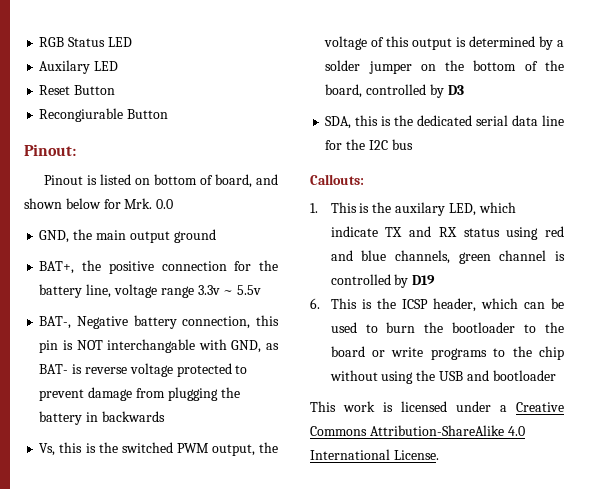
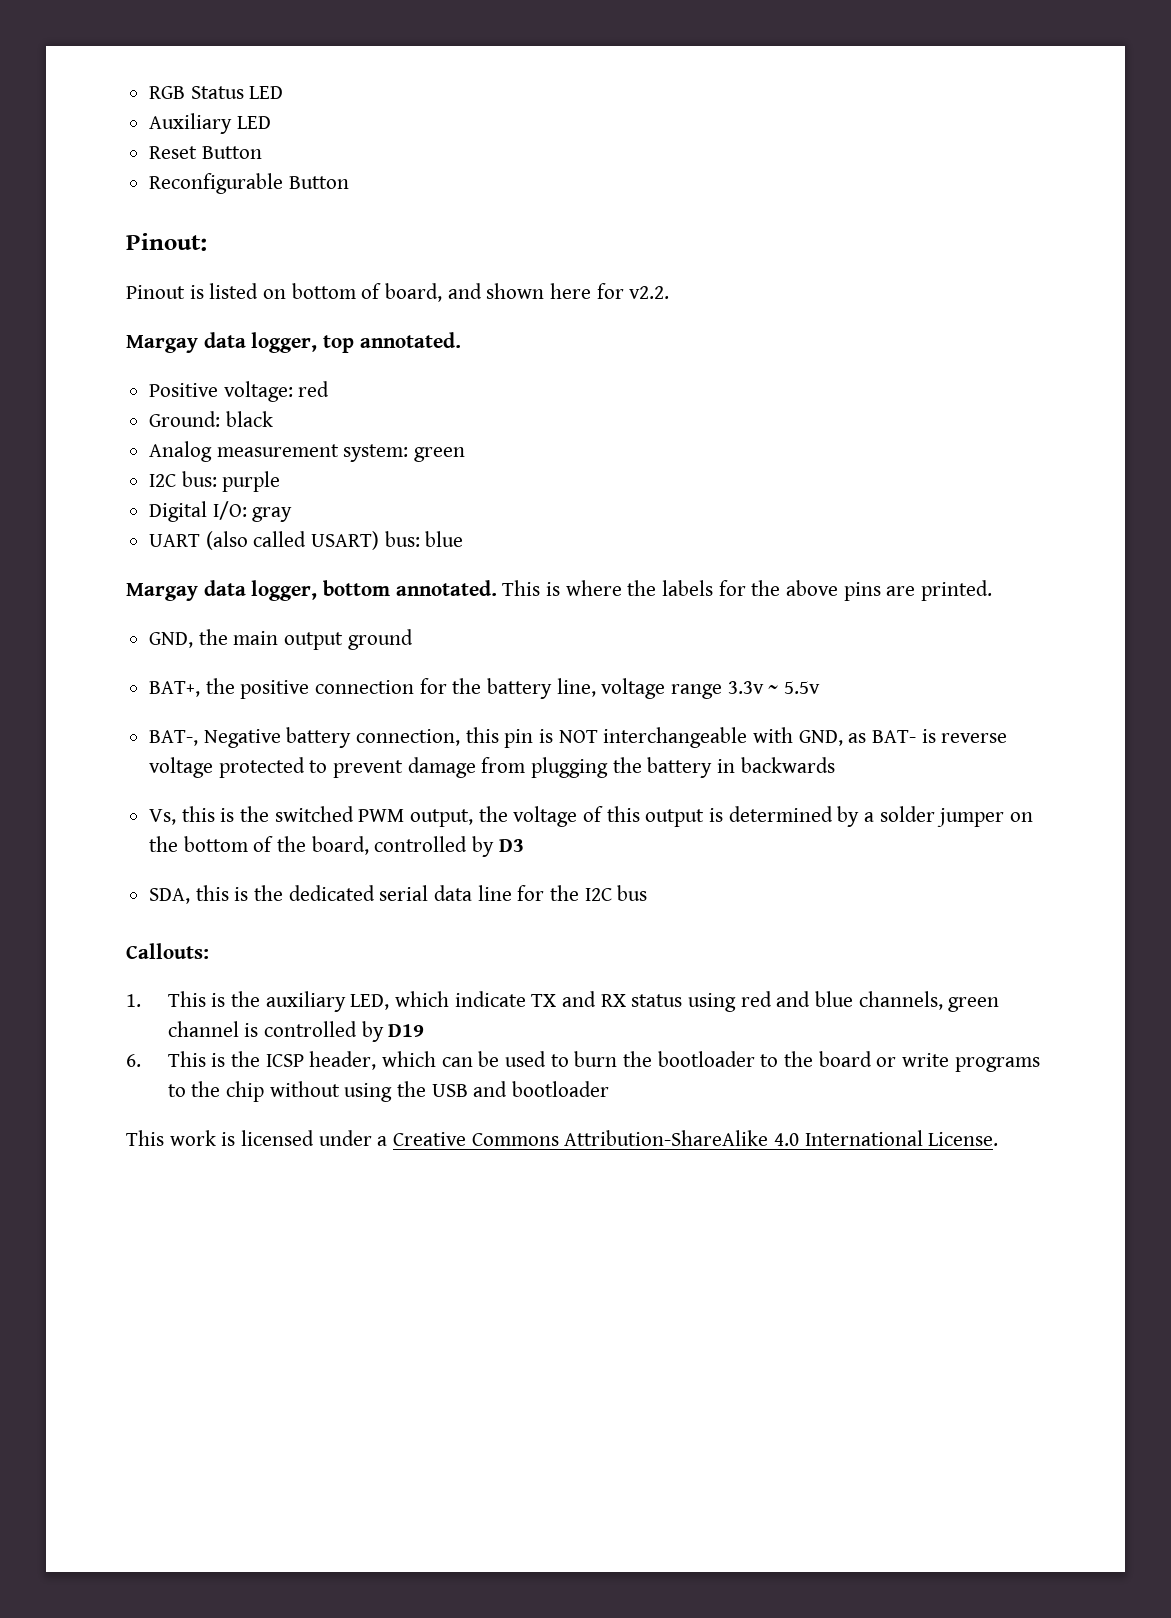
- Auxilary LED
+ Auxiliary LED
- Recongiurable Button
+ Reconfigurable Button
- Pinout is listed on bottom of board, and shown below for Mrk. 0.0
+ Pinout is listed on bottom of board, and shown here for v2.2.
+ Margay data logger, top annotated.
+ Positive voltage: red
+ Ground: black
+ Analog measurement system: green
+ I2C bus: purple
+ Digital I/O: gray
+ UART (also called USART) bus: blue
+ Margay data logger, bottom annotated. This is where the labels for the above pins are printed.
- BAT-, Negative battery connection, this pin is NOT interchangable with GND, as BAT- is reverse voltage protected to prevent damage from plugging the battery in backwards
+ BAT-, Negative battery connection, this pin is NOT interchangeable with GND, as BAT- is reverse voltage protected to prevent damage from plugging the battery in backwards
- 1. This is the auxilary LED, which indicate TX and RX status using red and blue channels, green channel is controlled by D19
+ 1. This is the auxiliary LED, which indicate TX and RX status using red and blue channels, green channel is controlled by D19

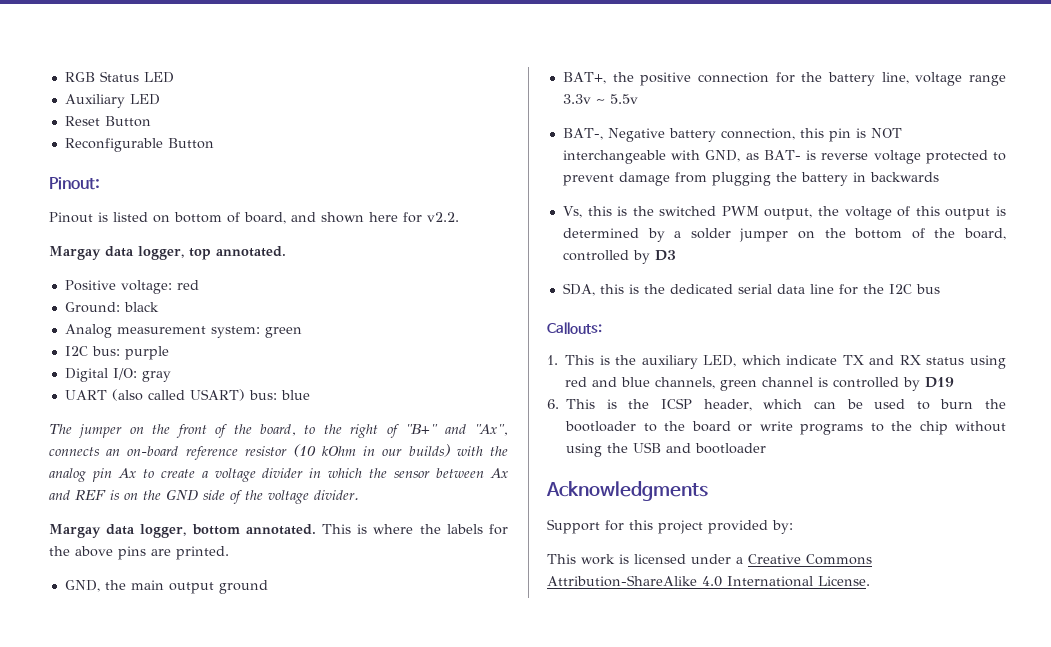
+ The jumper on the front of the board, to the right of "B+" and "Ax", connects an on-board reference resistor (10 kOhm in our builds) with the analog pin Ax to create a voltage divider in which the sensor between Ax and REF is on the GND side of the voltage divider.
+ Acknowledgments
+ Support for this project provided by:

